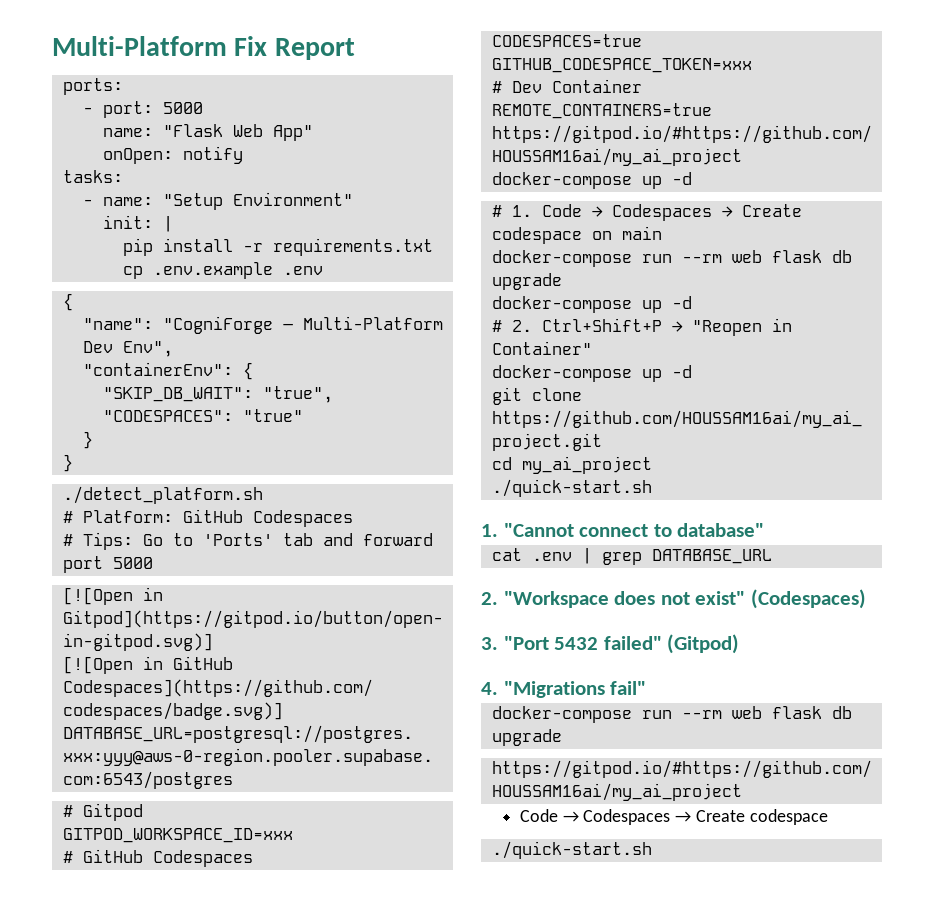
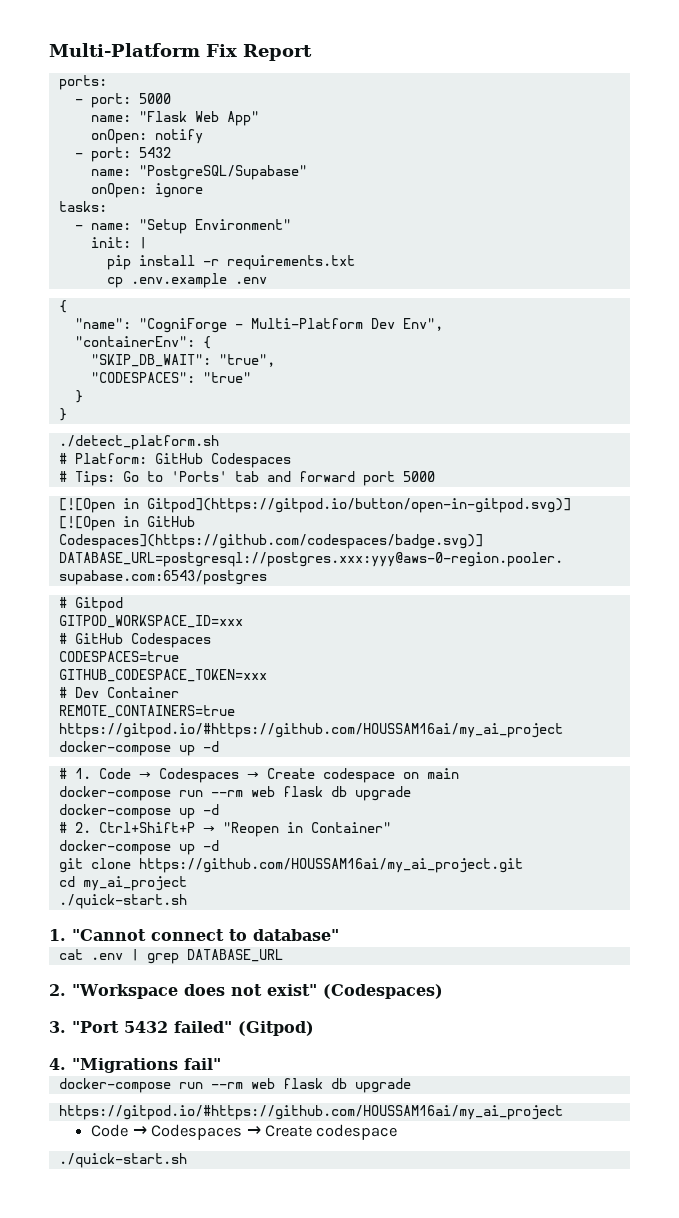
+ - port: 5432
+ name: "PostgreSQL/Supabase"
+ onOpen: ignore

